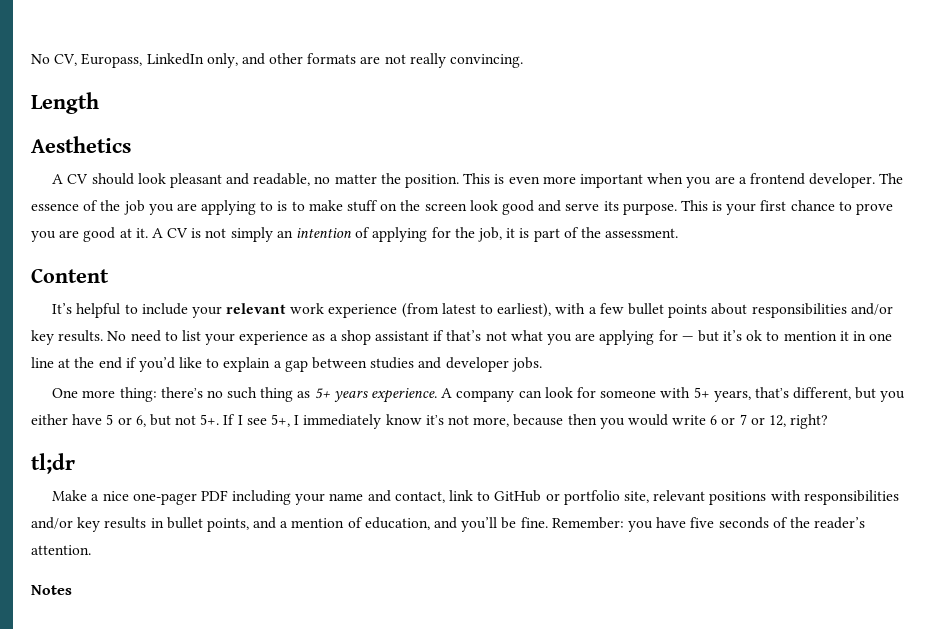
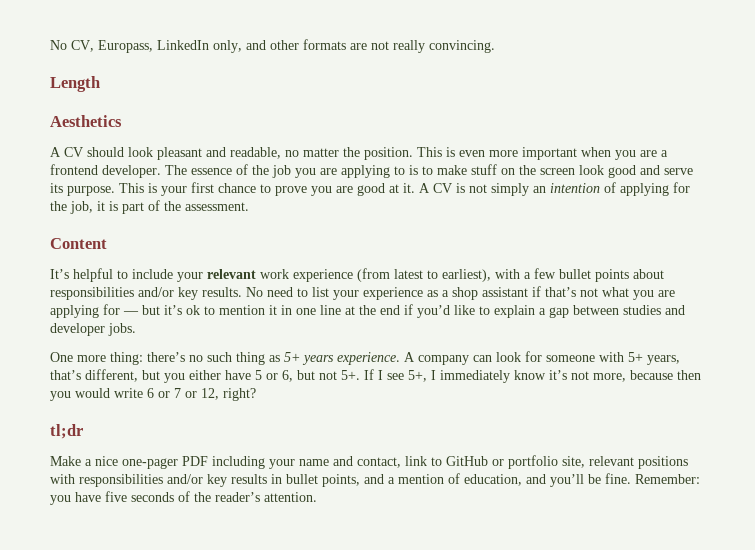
- Notes

